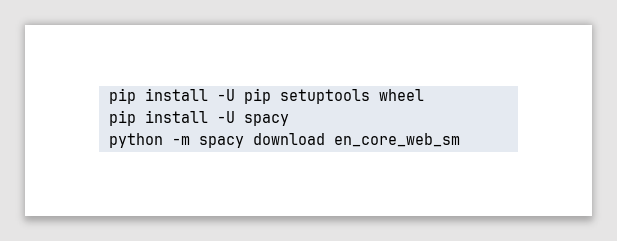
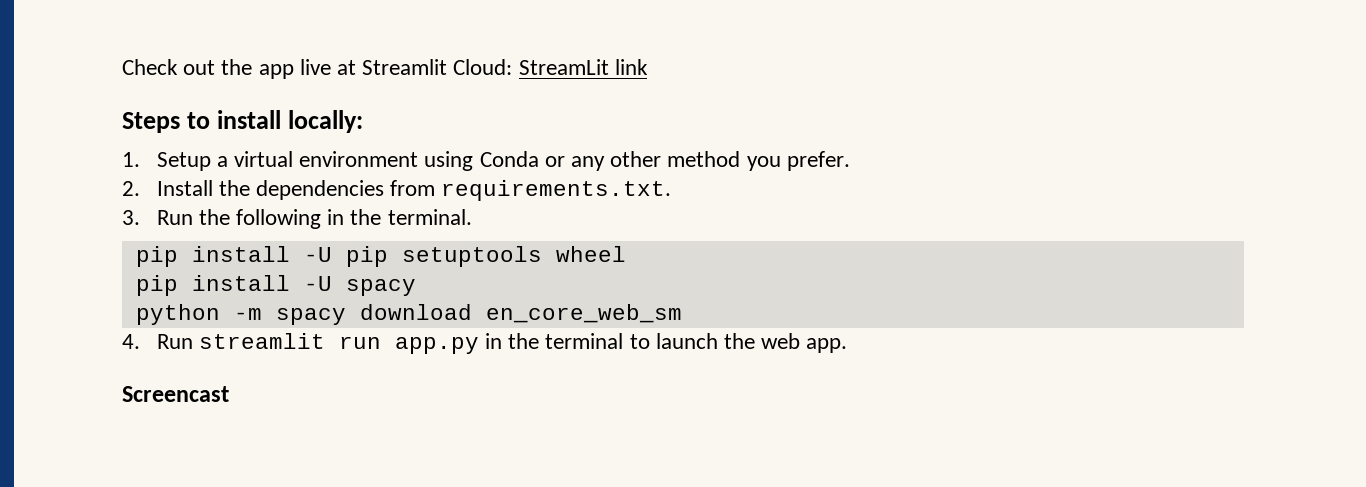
+ Check out the app live at Streamlit Cloud: StreamLit link
+ Steps to install locally:
+ 1. Setup a virtual environment using Conda or any other method you prefer.
+ 2. Install the dependencies from requirements.txt.
+ 3. Run the following in the terminal.
+ 4. Run streamlit run app.py in the terminal to launch the web app.
+ Screencast

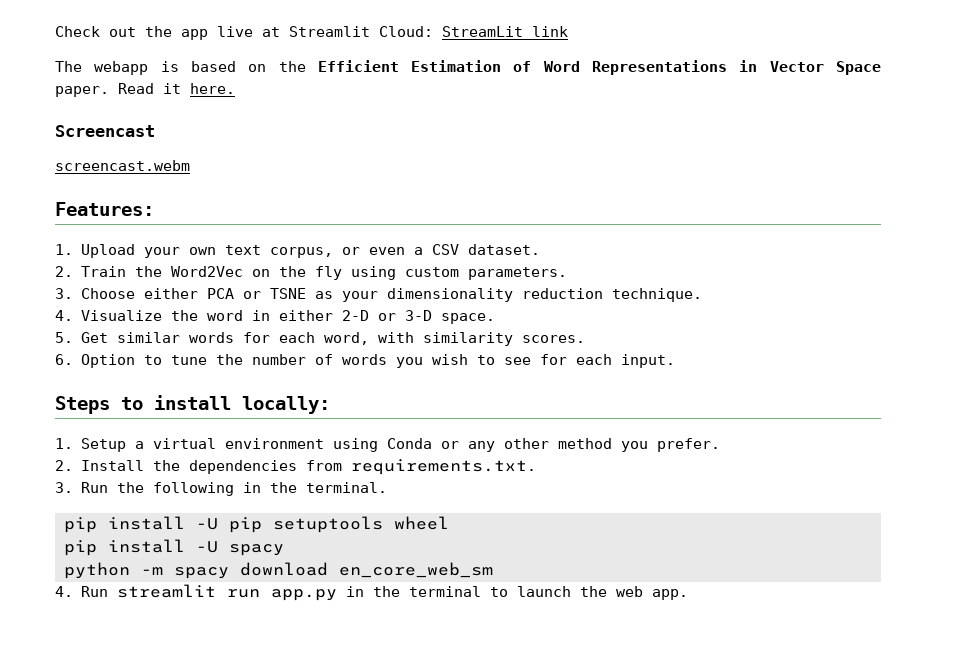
+ The webapp is based on the Efficient Estimation of Word Representations in Vector Space paper. Read it here.
+ Screencast
+ screencast.webm
+ Features:
+ 1. Upload your own text corpus, or even a CSV dataset.
+ 2. Train the Word2Vec on the fly using custom parameters.
+ 3. Choose either PCA or TSNE as your dimensionality reduction technique.
+ 4. Visualize the word in either 2-D or 3-D space.
+ 5. Get similar words for each word, with similarity scores.
+ 6. Option to tune the number of words you wish to see for each input.
- Screencast

